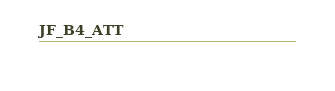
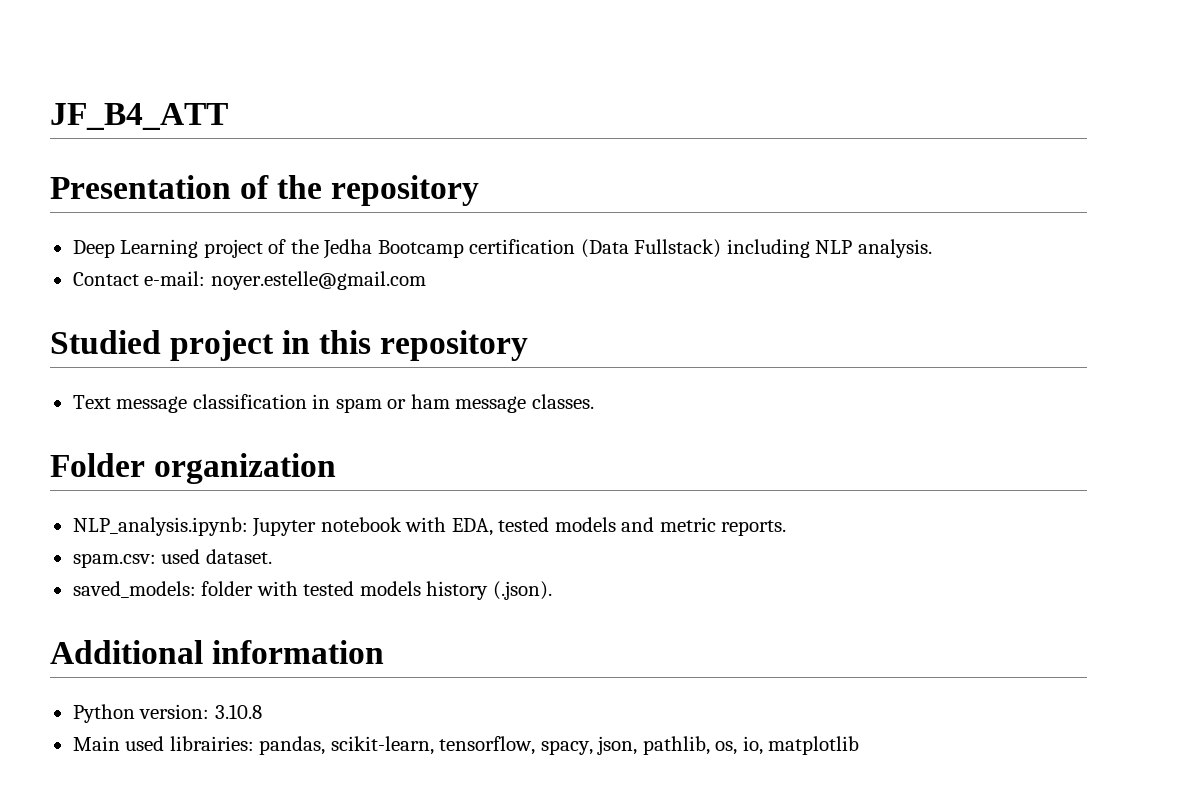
+ Presentation of the repository
+ Deep Learning project of the Jedha Bootcamp certification (Data Fullstack) including NLP analysis.
+ Contact e-mail: noyer.estelle@gmail.com
+ Studied project in this repository
+ Text message classification in spam or ham message classes.
+ Folder organization
+ NLP_analysis.ipynb: Jupyter notebook with EDA, tested models and metric reports.
+ spam.csv: used dataset.
+ saved_models: folder with tested models history (.json).
+ Additional information
+ Python version: 3.10.8
+ Main used librairies: pandas, scikit-learn, tensorflow, spacy, json, pathlib, os, io, matplotlib

